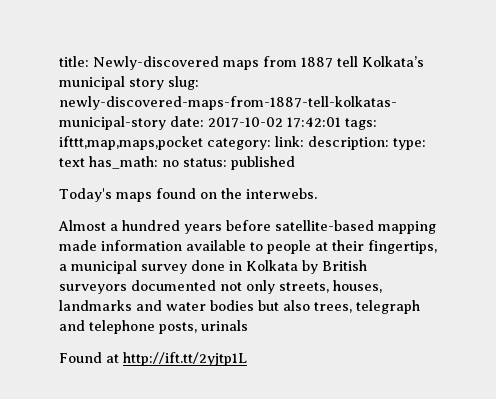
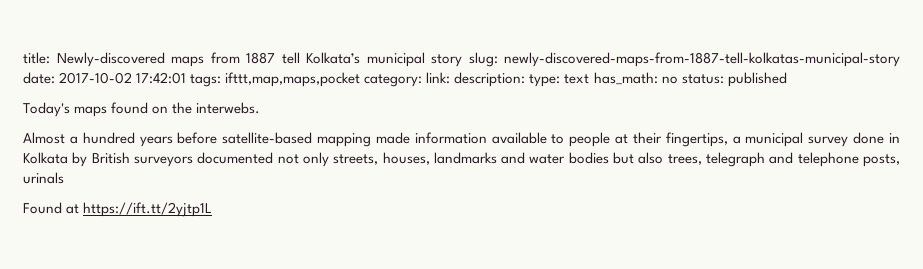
- Found at http://ift.tt/2yjtp1L
+ Found at https://ift.tt/2yjtp1L

